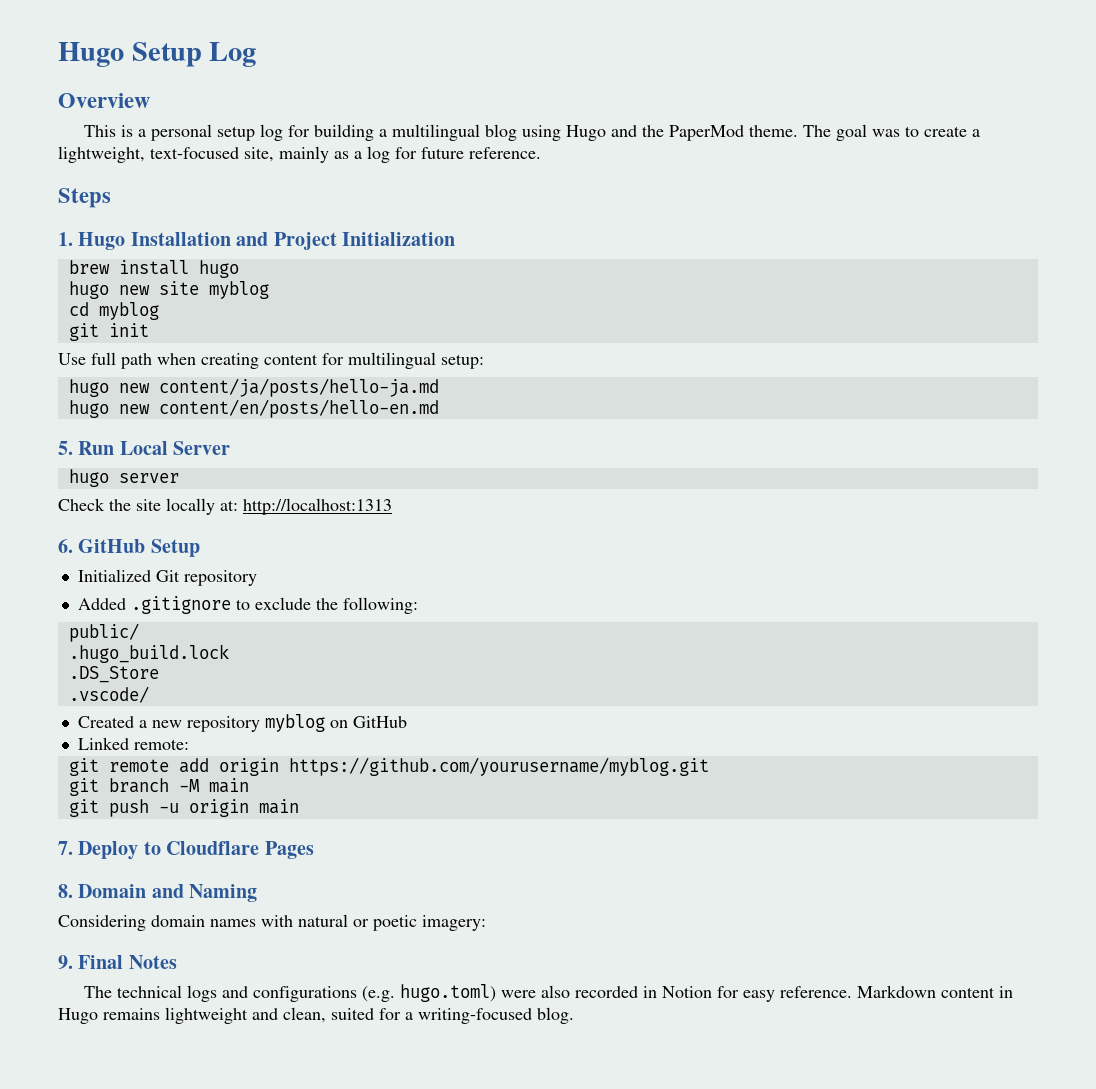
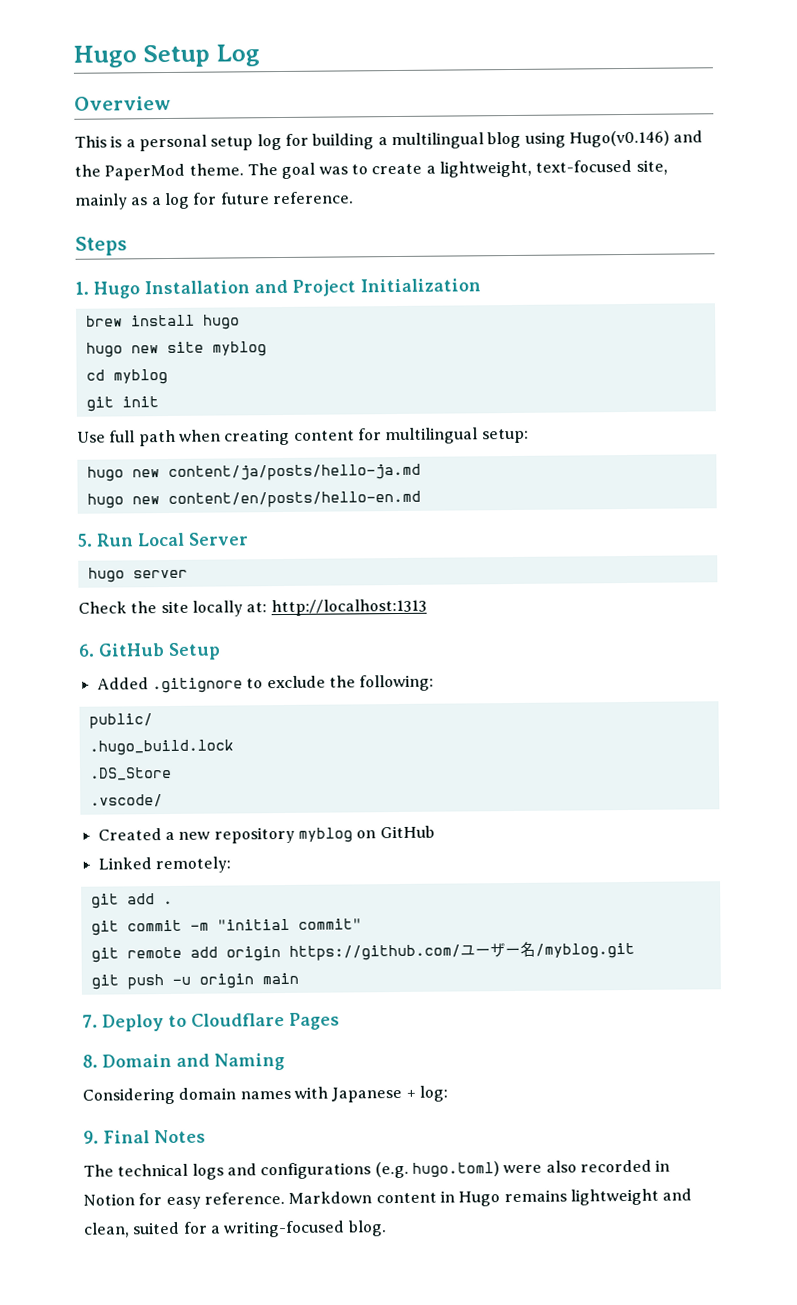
- This is a personal setup log for building a multilingual blog using Hugo and the PaperMod theme.
+ This is a personal setup log for building a multilingual blog using Hugo(v0.146) and the PaperMod theme.
- Initialized Git repository
- Linked remote:
+ Linked remotely:
+ git add .
+ git commit -m "initial commit"
- git remote add origin https://github.com/yourusername/myblog.git
- git branch -M main
+ git remote add origin https://github.com/ユーザー名/myblog.git
- Considering domain names with natural or poetic imagery:
+ Considering domain names with Japanese + log:

